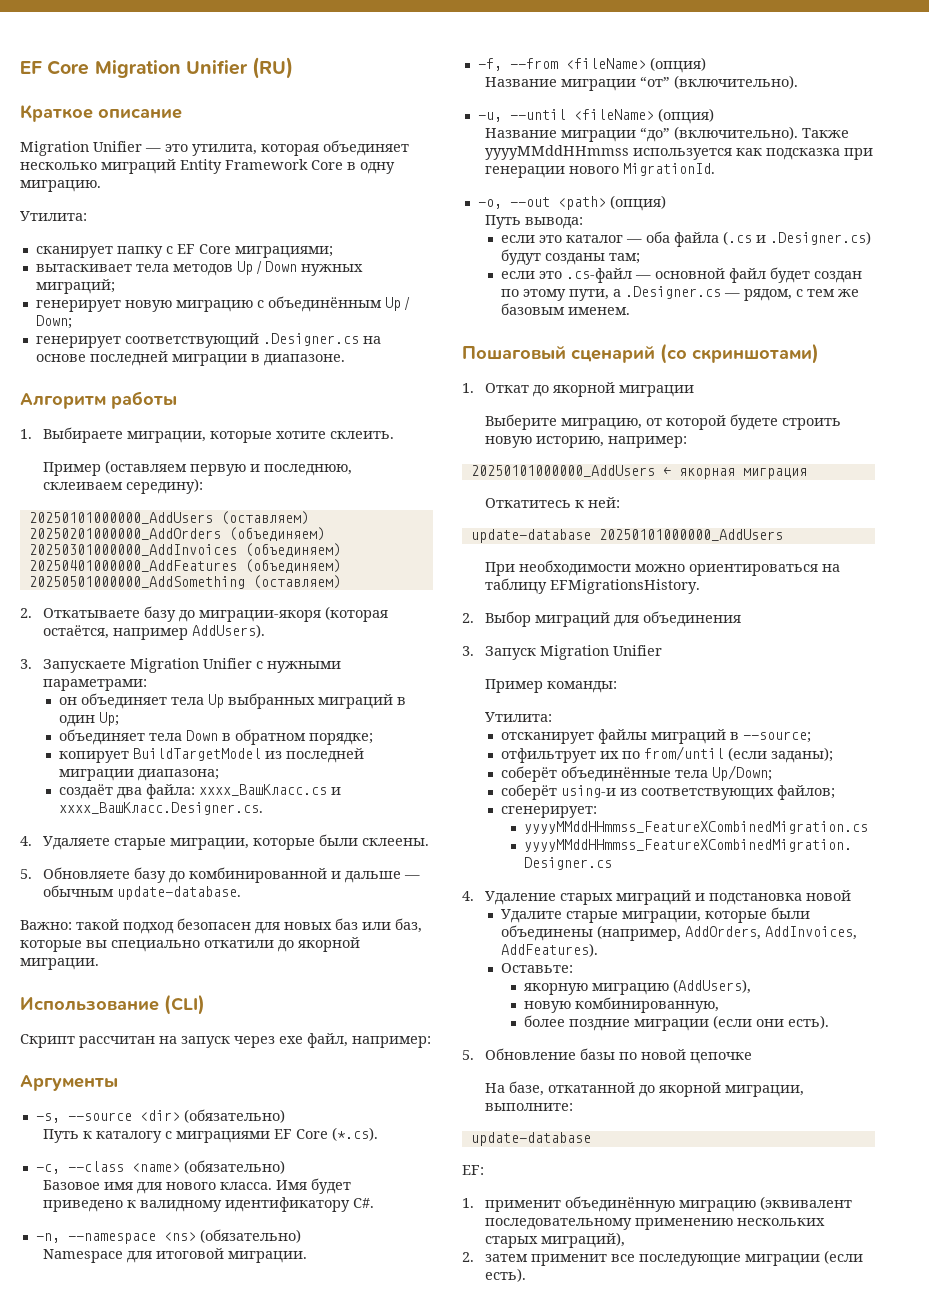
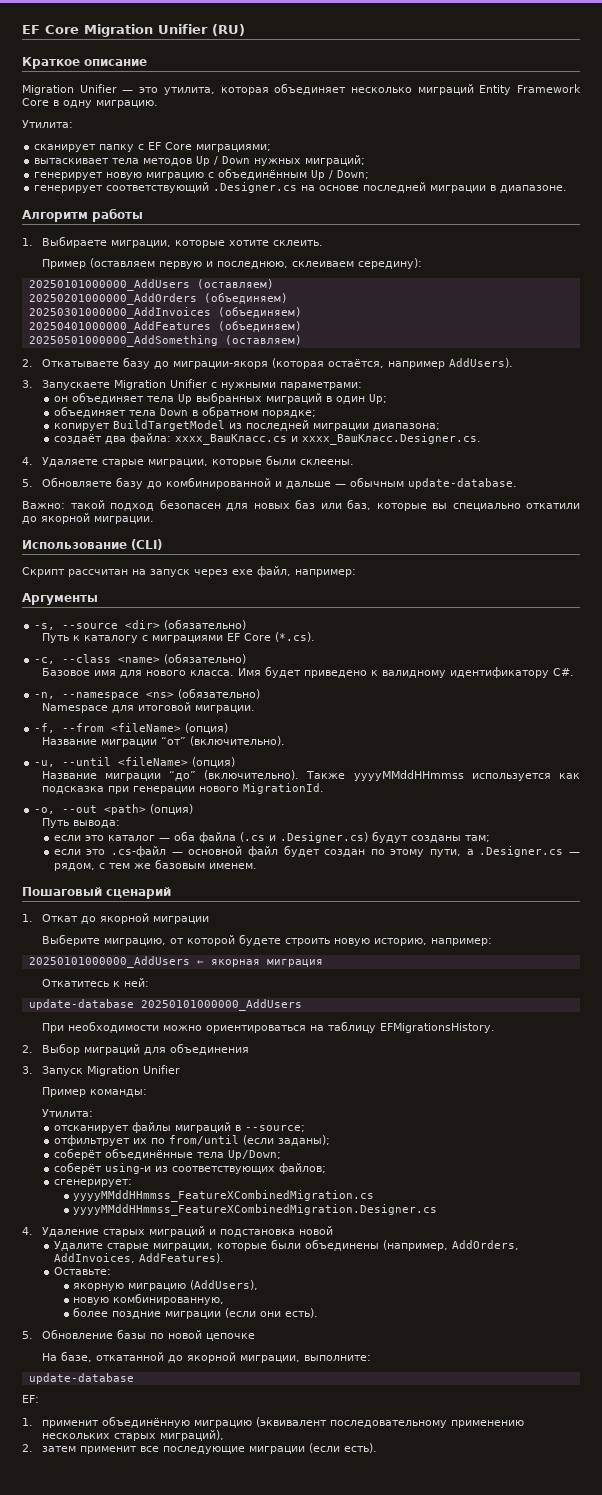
- Пошаговый сценарий (со скриншотами)
+ Пошаговый сценарий

